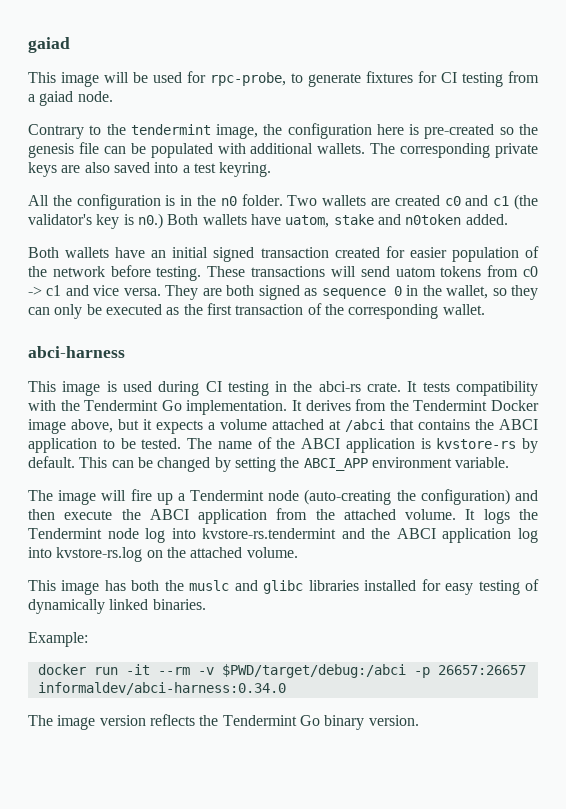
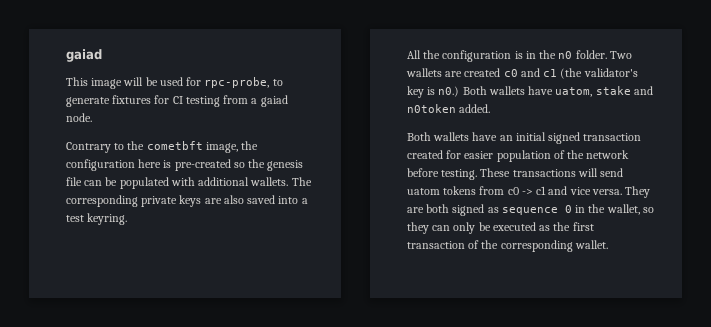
- Contrary to the tendermint image, the configuration here is pre-created so the genesis file can be populated with additional wallets.
+ Contrary to the cometbft image, the configuration here is pre-created so the genesis file can be populated with additional wallets.
- abci-harness
- This image is used during CI testing in the abci-rs crate. It tests compatibility with the Tendermint Go implementation. It derives from the Tendermint Docker image above, but it expects a volume attached at /abci that contains the ABCI application to be tested. The name of the ABCI application is kvstore-rs by default. This can be changed by setting the ABCI_APP environment variable.
- The image will fire up a Tendermint node (auto-creating the configuration) and then execute the ABCI application from the attached volume. It logs the Tendermint node log into kvstore-rs.tendermint and the ABCI application log into kvstore-rs.log on the attached volume.
- This image has both the muslc and glibc libraries installed for easy testing of dynamically linked binaries.
- Example:
- docker run -it --rm -v $PWD/target/debug:/abci -p 26657:26657 informaldev/abci-harness:0.34.0
- The image version reflects the Tendermint Go binary version.

